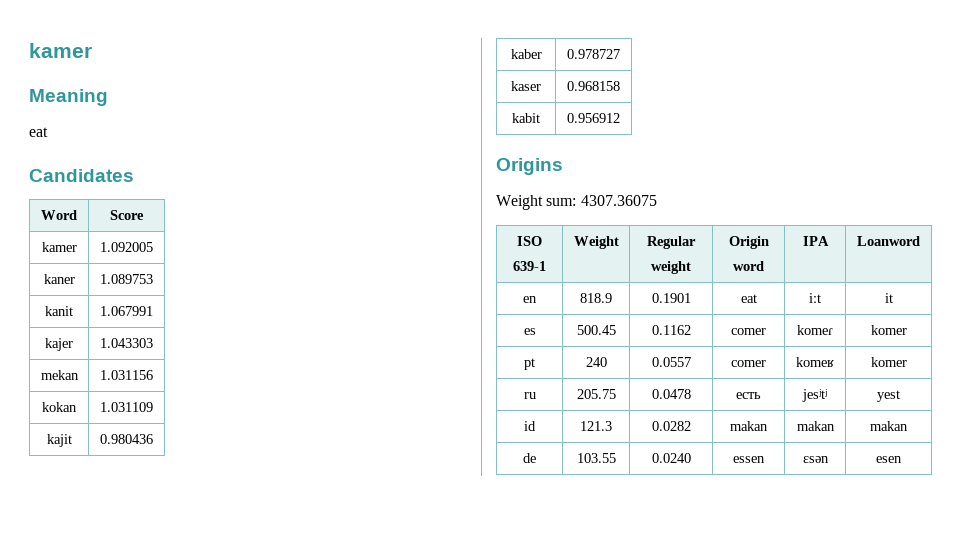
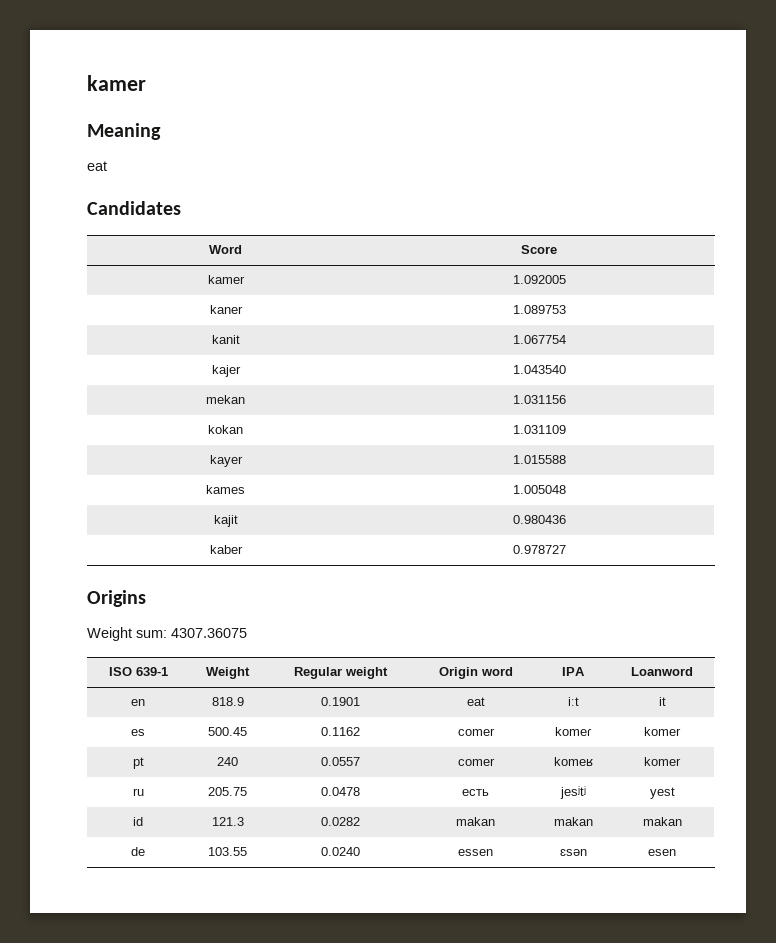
- kanit | 1.067991
+ kanit | 1.067754
- kajer | 1.043303
+ kajer | 1.043540
+ kayer | 1.015588
+ kames | 1.005048
- kaser | 0.968158
- kabit | 0.956912

